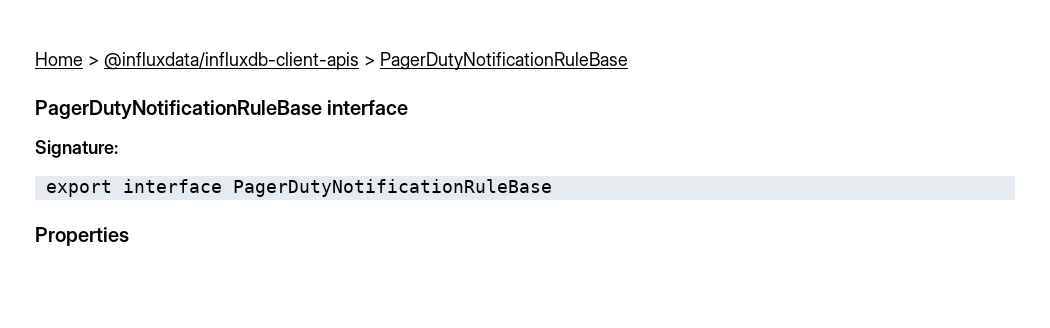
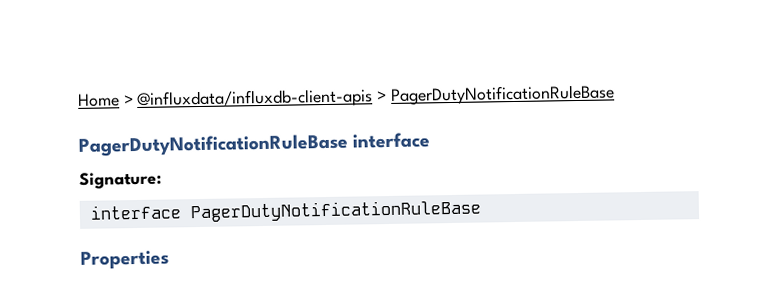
- export interface PagerDutyNotificationRuleBase
+ interface PagerDutyNotificationRuleBase

